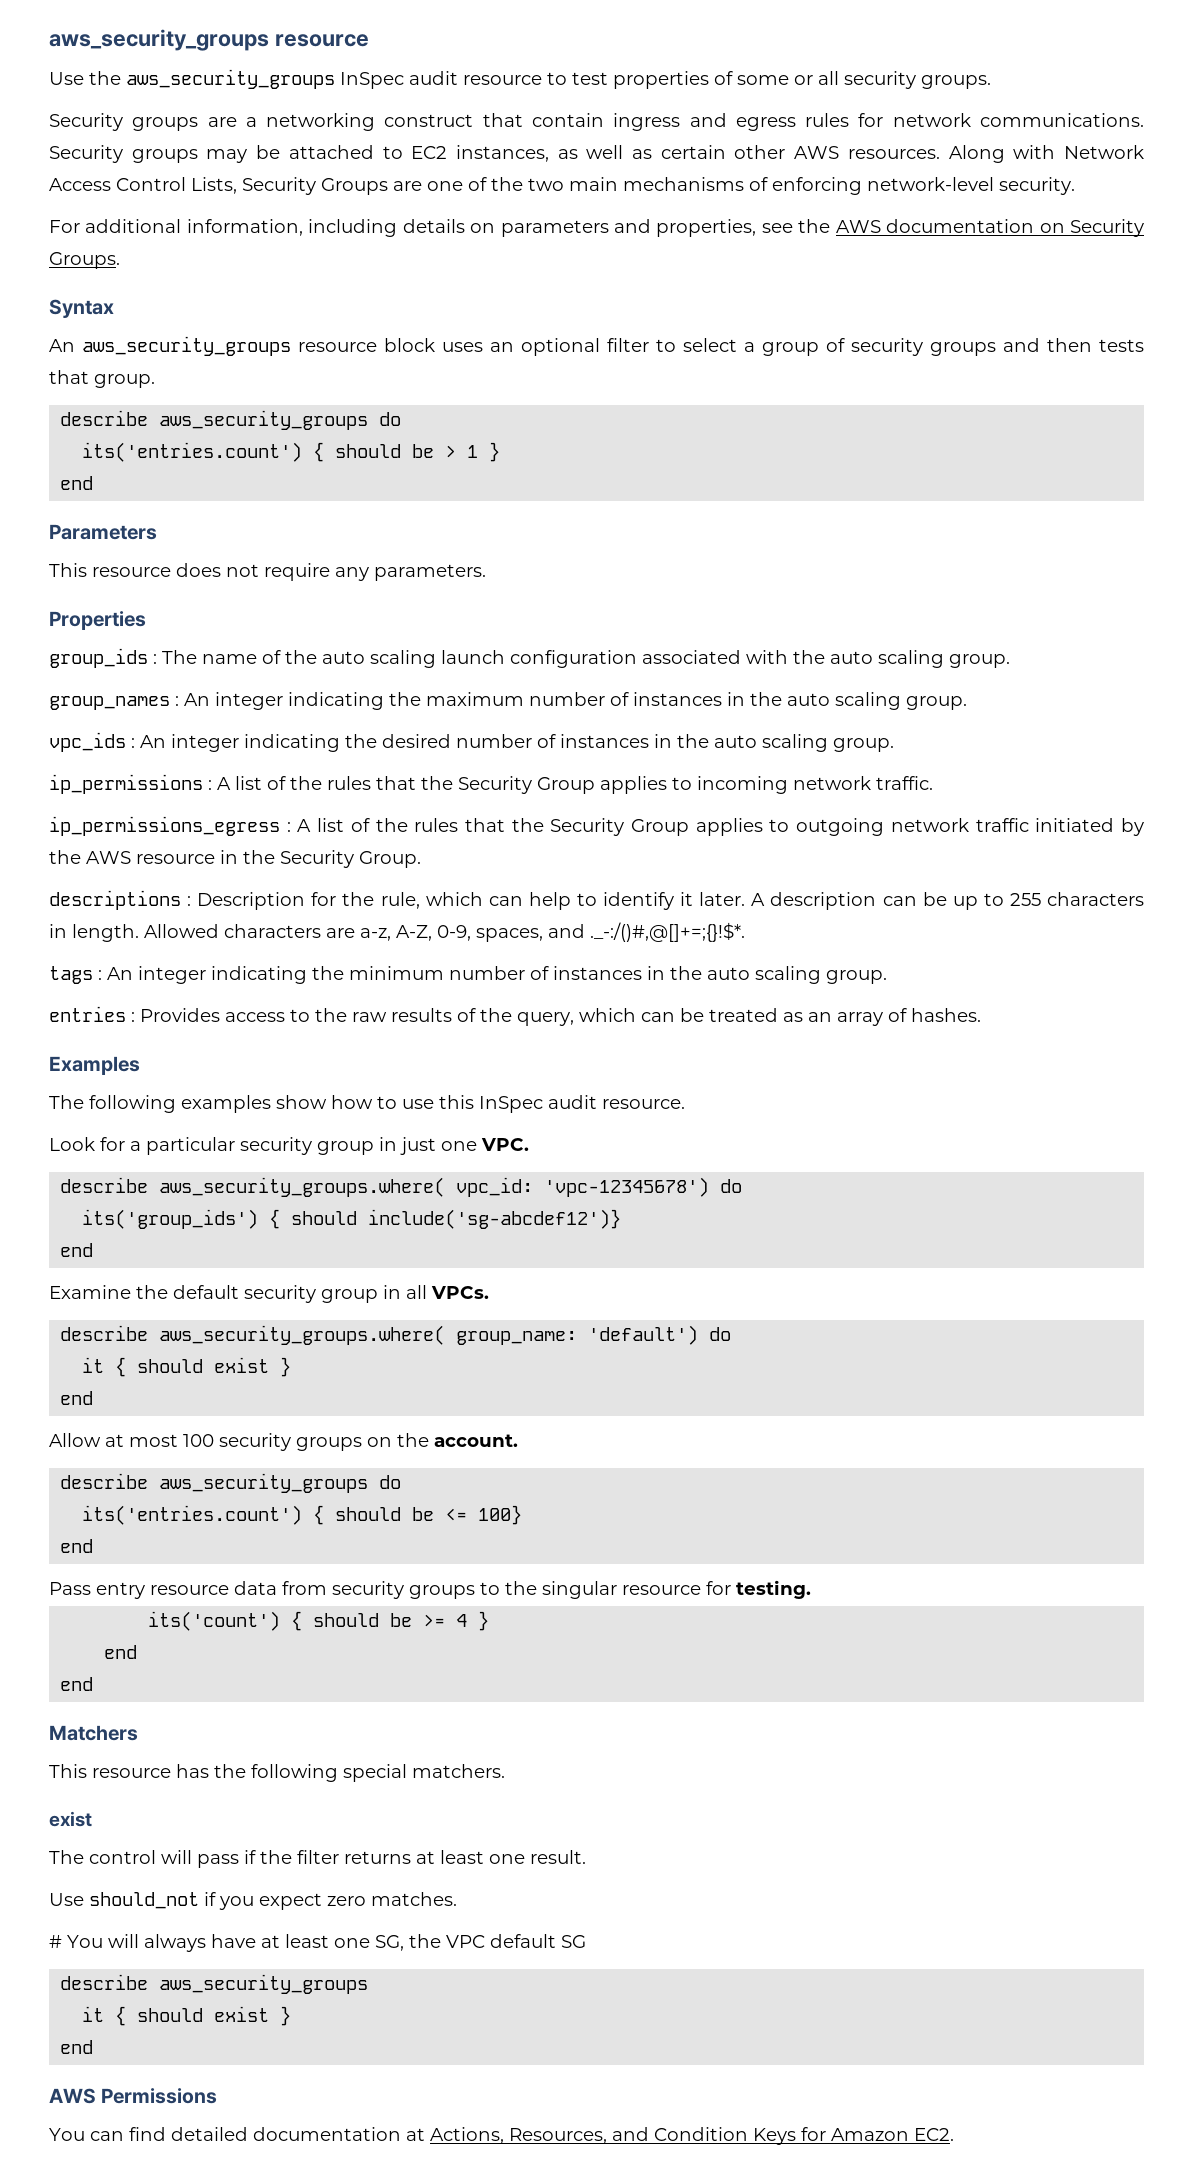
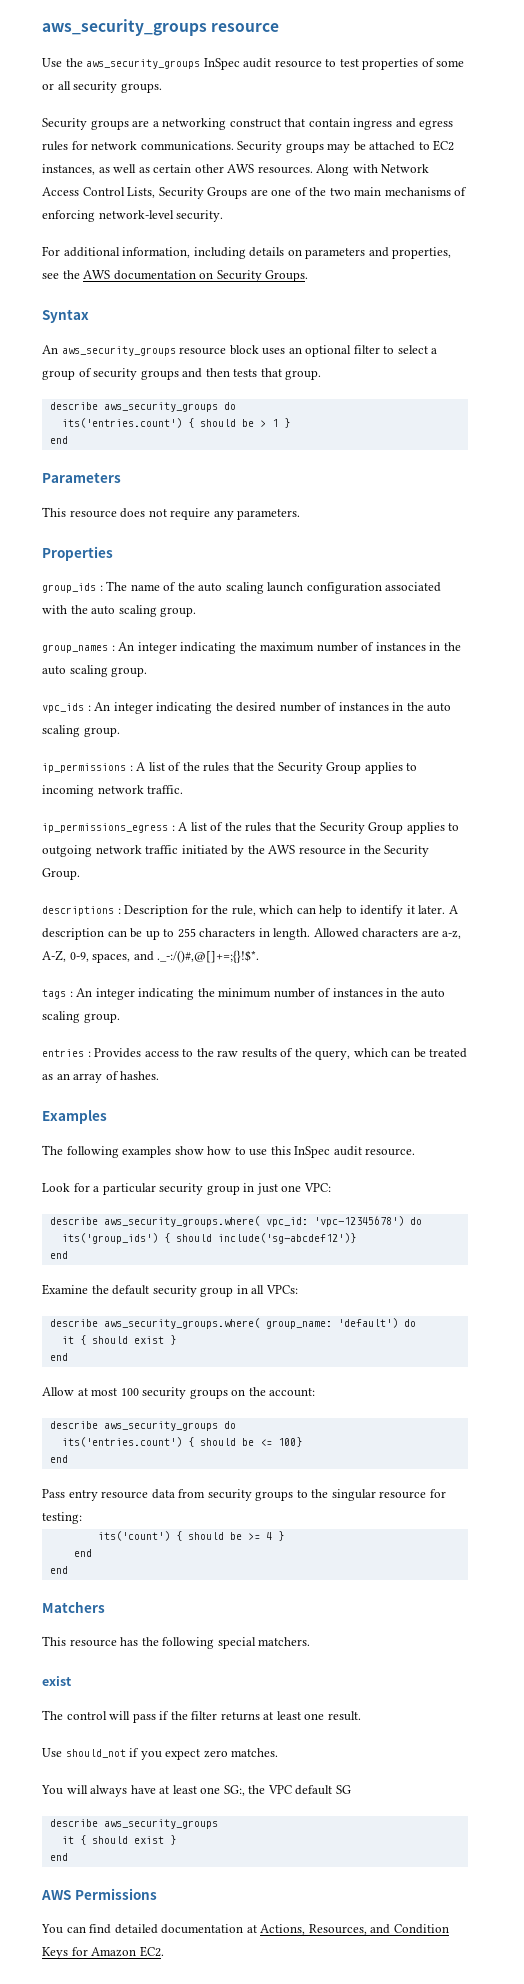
- Look for a particular security group in just one VPC.
+ Look for a particular security group in just one VPC:
- Examine the default security group in all VPCs.
+ Examine the default security group in all VPCs:
- Allow at most 100 security groups on the account.
+ Allow at most 100 security groups on the account:
- Pass entry resource data from security groups to the singular resource for testing.
+ Pass entry resource data from security groups to the singular resource for testing:
- # You will always have at least one SG, the VPC default SG
+ You will always have at least one SG:, the VPC default SG

